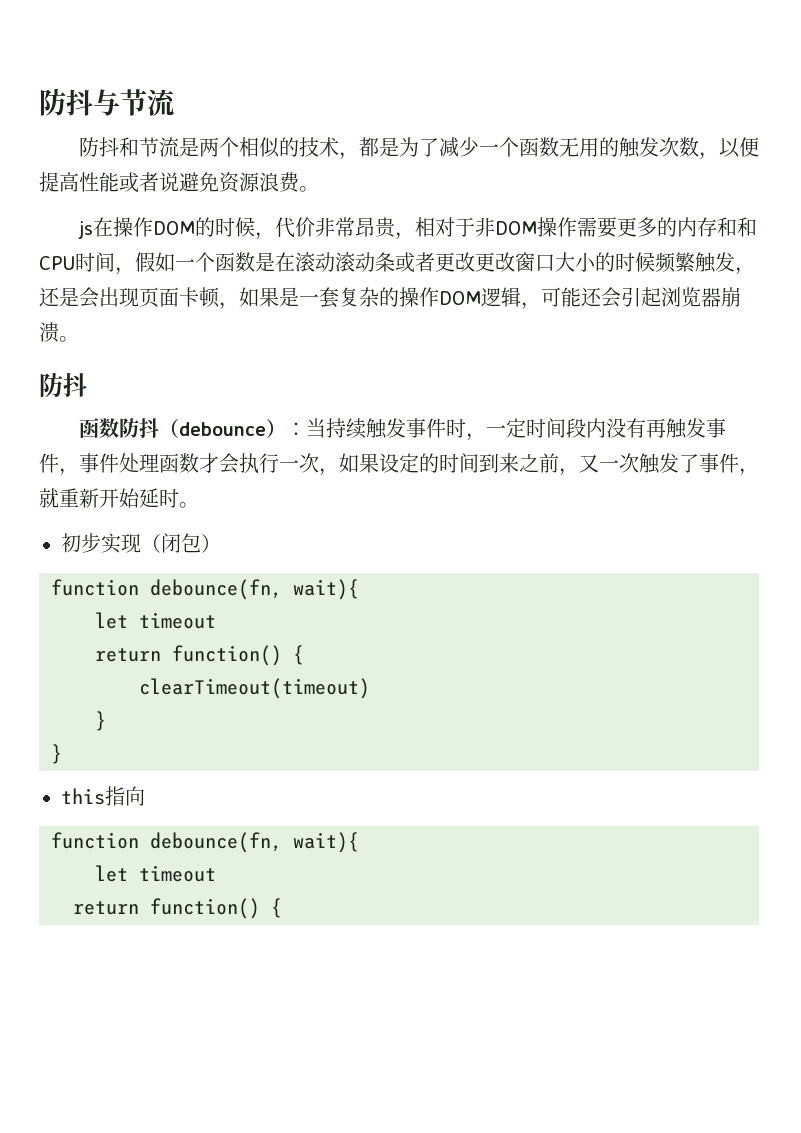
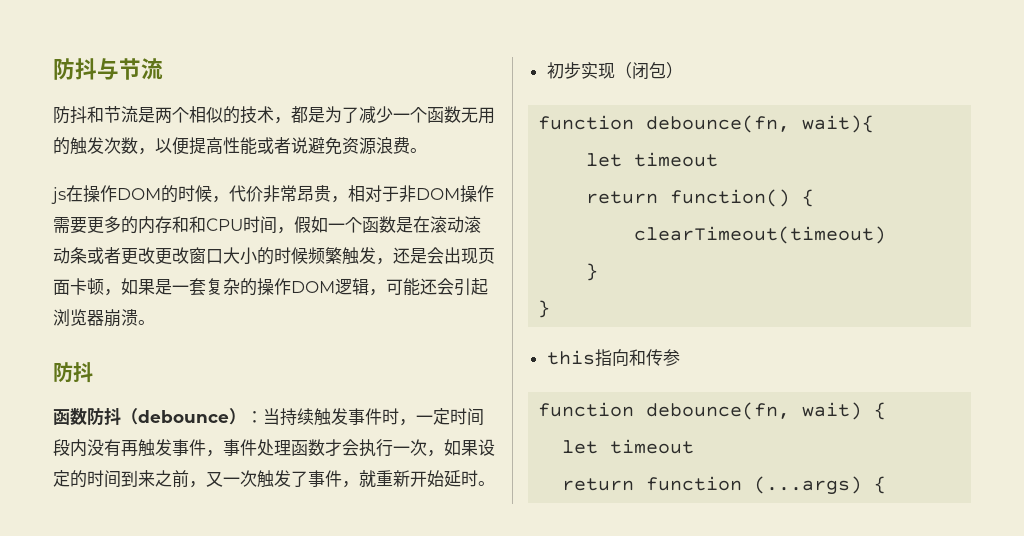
- this指向
- function debounce(fn, wait){
+ this指向和传参
+ function debounce(fn, wait) {
  let timeout
- return function() {
+ return function (...args) {

